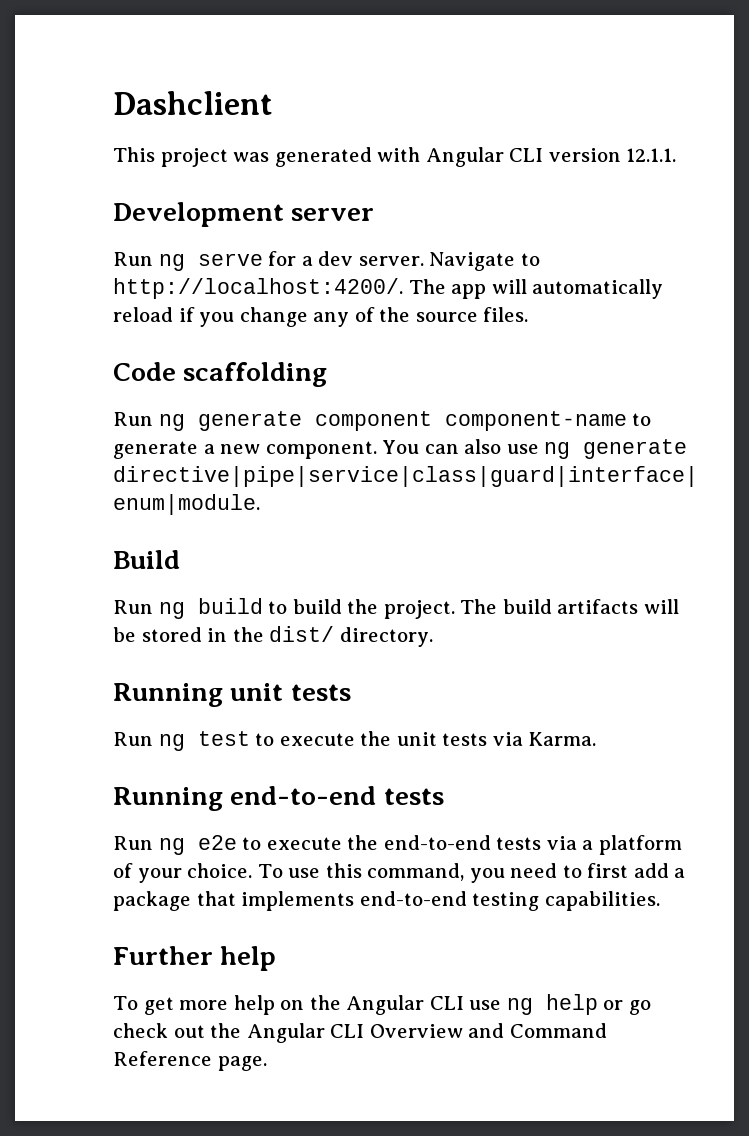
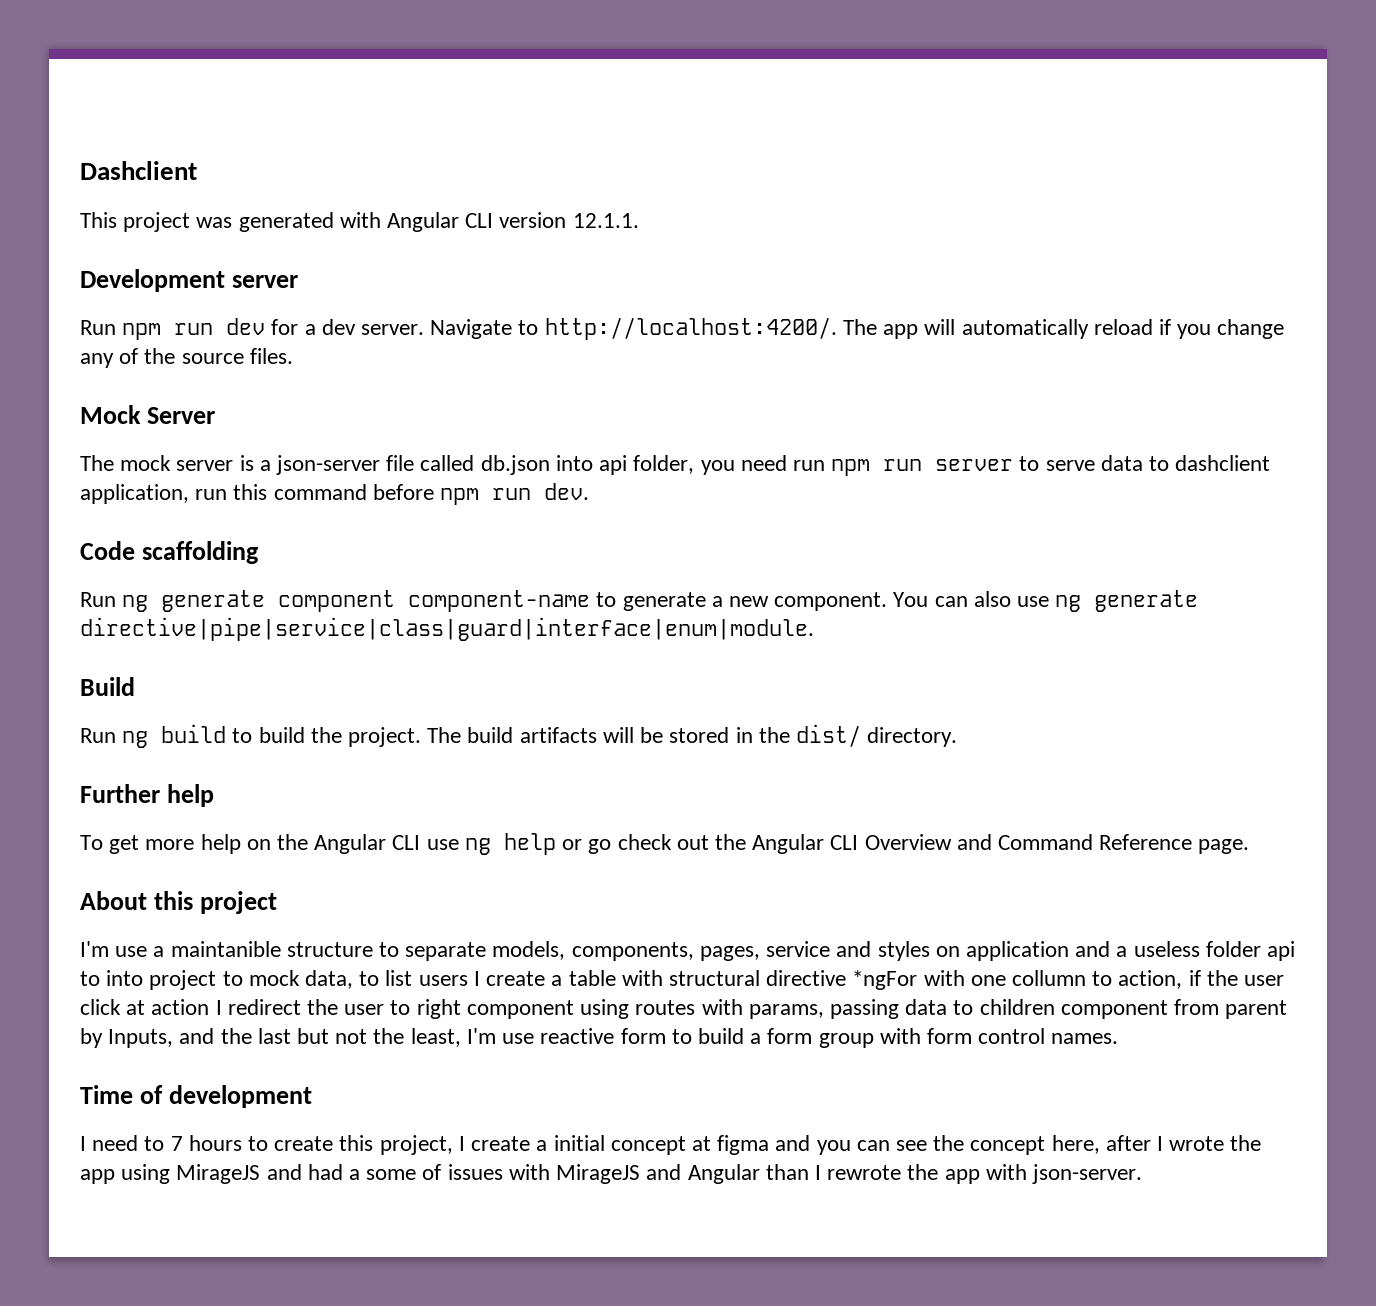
- Run ng serve for a dev server.
+ Run npm run dev for a dev server.
+ Mock Server
+ The mock server is a json-server file called db.json into api folder, you need run npm run server to serve data to dashclient application, run this command before npm run dev.
- Running unit tests
- Run ng test to execute the unit tests via Karma.
- Running end-to-end tests
- Run ng e2e to execute the end-to-end tests via a platform of your choice. To use this command, you need to first add a package that implements end-to-end testing capabilities.
+ About this project
+ I'm use a maintanible structure to separate models, components, pages, service and styles on application and a useless folder api to into project to mock data, to list users I create a table with structural directive *ngFor with one collumn to action, if the user click at action I redirect the user to right component using routes with params, passing data to children component from parent by Inputs, and the last but not the least, I'm use reactive form to build a form group with form control names.
+ Time of development
+ I need to 7 hours to create this project, I create a initial concept at figma and you can see the concept here, after I wrote the app using MirageJS and had a some of issues with MirageJS and Angular than I rewrote the app with json-server.

